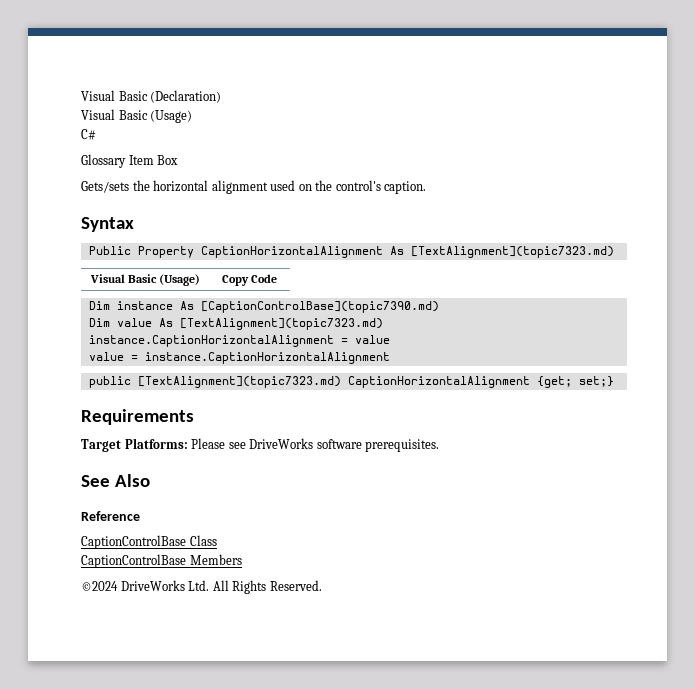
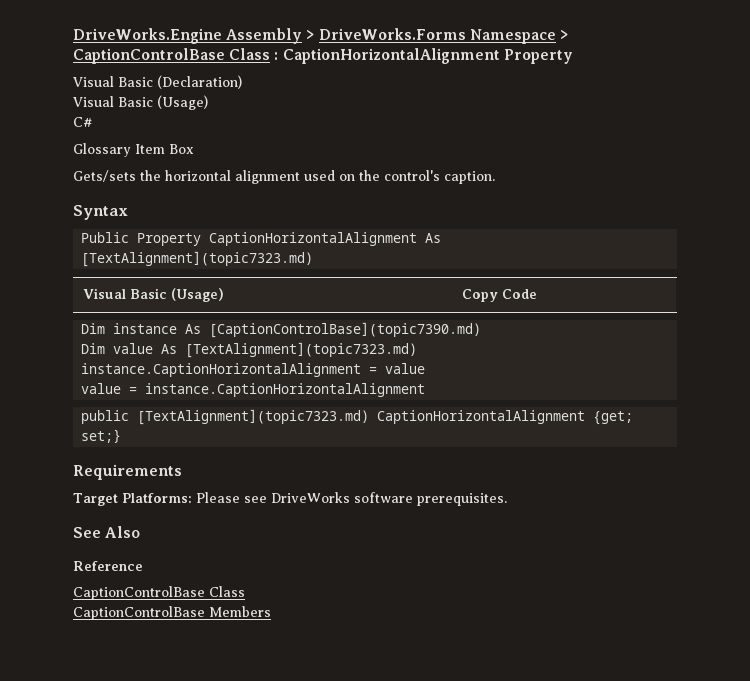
+ DriveWorks.Engine Assembly > DriveWorks.Forms Namespace > CaptionControlBase Class : CaptionHorizontalAlignment Property
- ©2024 DriveWorks Ltd. All Rights Reserved.

